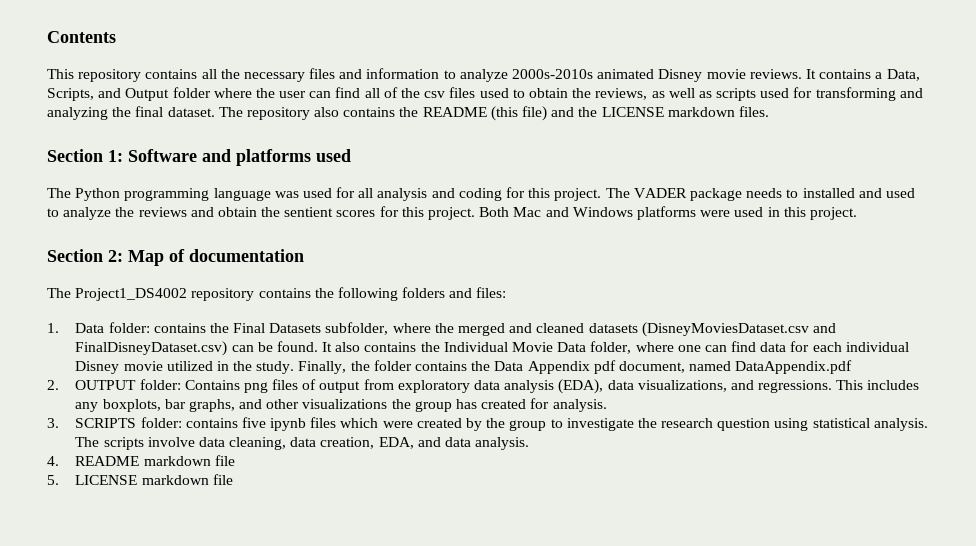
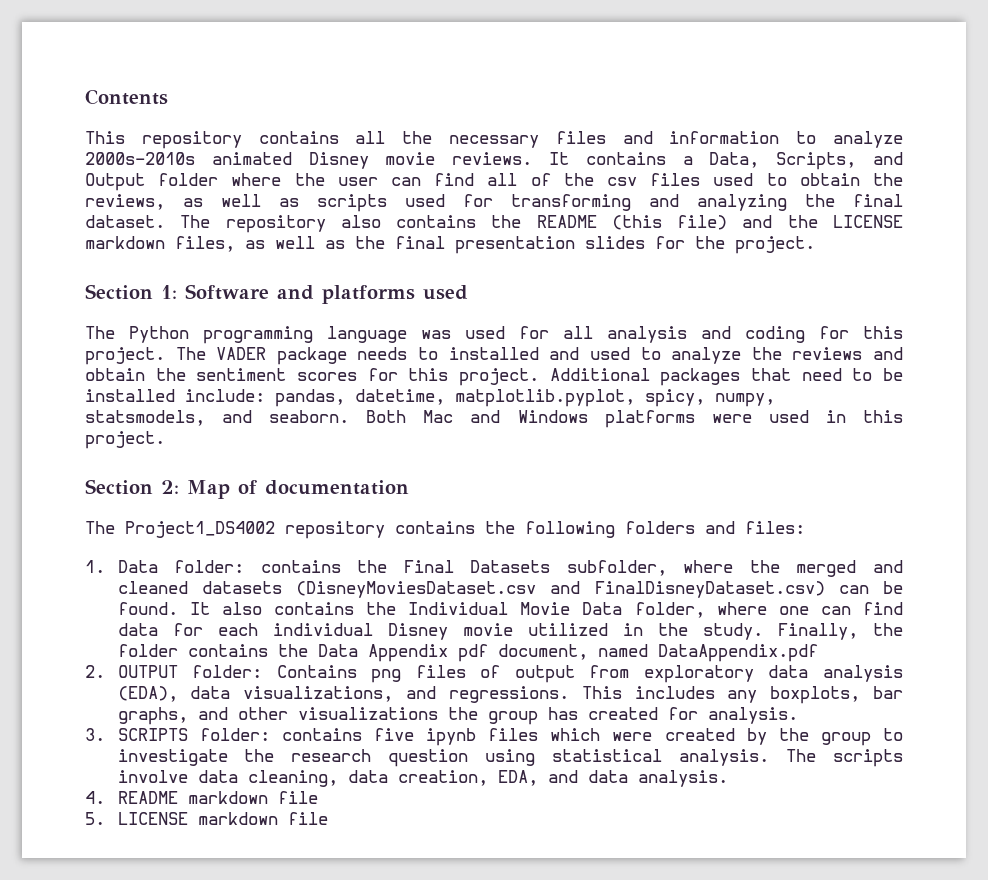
- The repository also contains the README (this file) and the LICENSE markdown files.
+ The repository also contains the README (this file) and the LICENSE markdown files, as well as the final presentation slides for the project.
- The VADER package needs to installed and used to analyze the reviews and obtain the sentient scores for this project.
+ The VADER package needs to installed and used to analyze the reviews and obtain the sentiment scores for this project.
+ Additional packages that need to be installed include: pandas, datetime, matplotlib.pyplot, spicy, numpy, statsmodels, and seaborn.

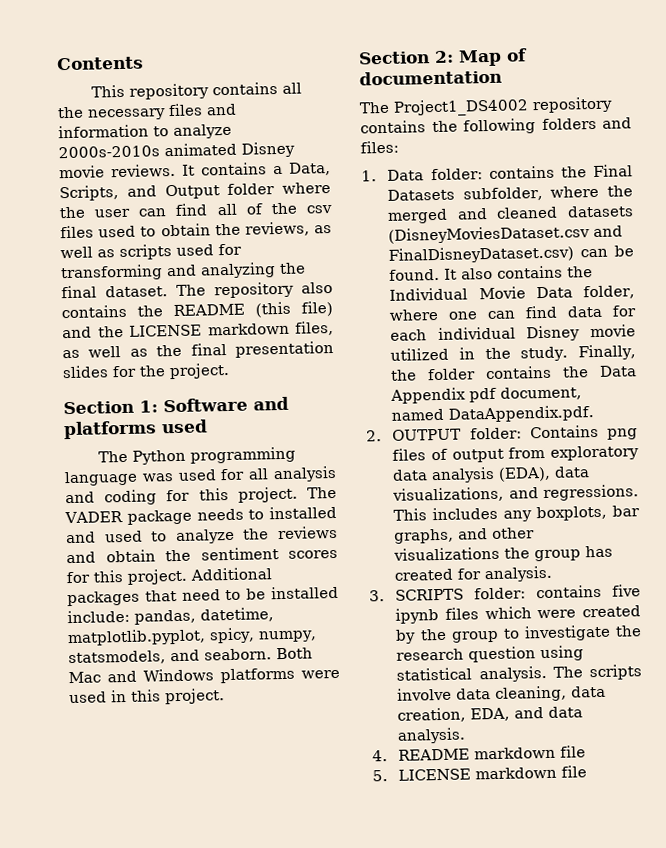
- Finally, the folder contains the Data Appendix pdf document, named DataAppendix.pdf
+ Finally, the folder contains the Data Appendix pdf document, named DataAppendix.pdf.

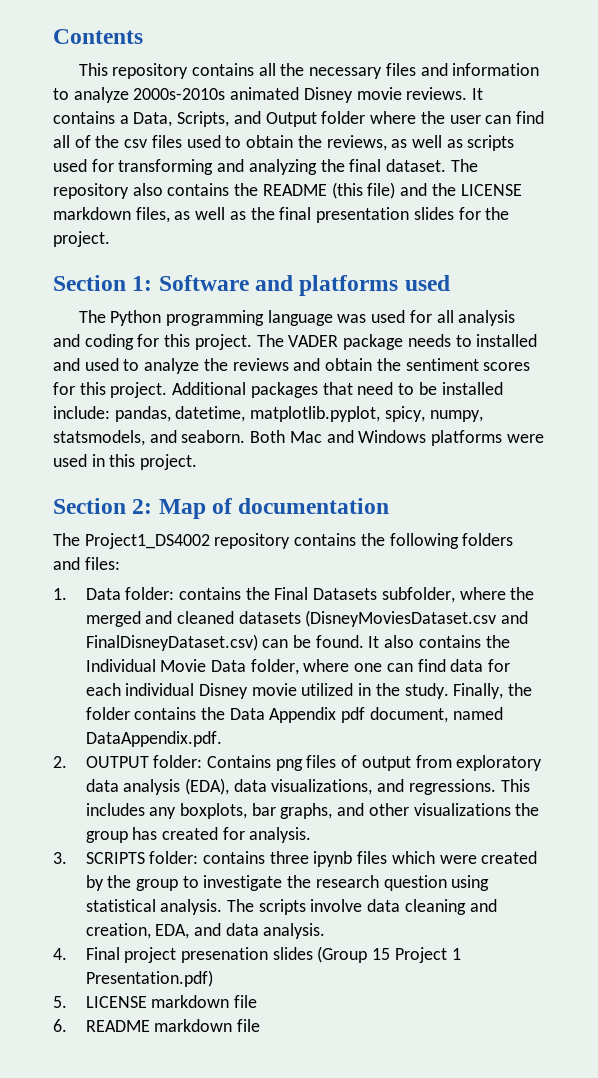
- 3. SCRIPTS folder: contains five ipynb files which were created by the group to investigate the research question using statistical analysis.
+ 3. SCRIPTS folder: contains three ipynb files which were created by the group to investigate the research question using statistical analysis.
- The scripts involve data cleaning, data creation, EDA, and data analysis.
+ The scripts involve data cleaning and creation, EDA, and data analysis.
- 4. README markdown file
+ 4. Final project presenation slides (Group 15 Project 1 Presentation.pdf)
+ 6. README markdown file

